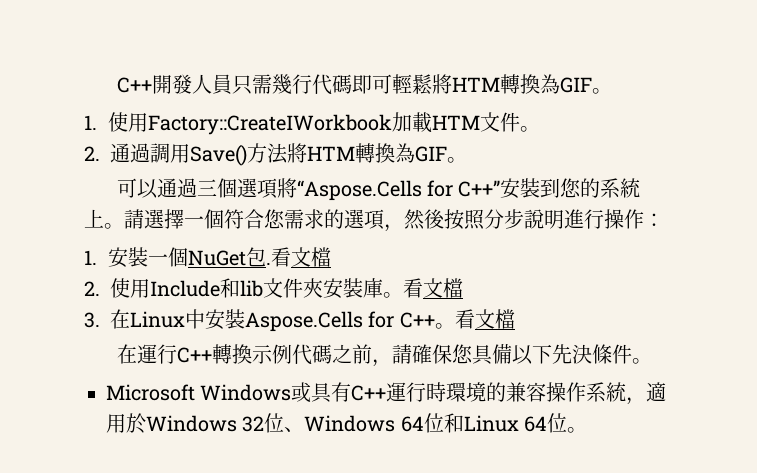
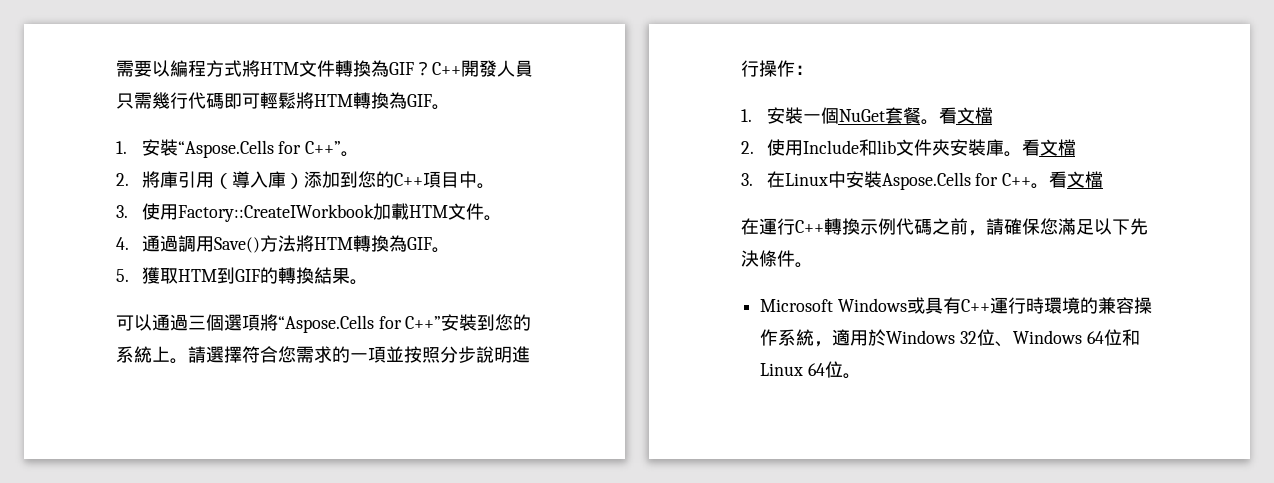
+ 需要以編程方式將HTM文件轉換為GIF？
- 1.使用Factory::CreateIWorkbook加載HTM文件。
+ 1.安裝“Aspose.Cells for C++”。
+ 2.將庫引用（導入庫）添加到您的C++項目中。
+ 3.使用Factory::CreateIWorkbook加載HTM文件。
- 2.通過調用Save()方法將HTM轉換為GIF。
+ 4.通過調用Save()方法將HTM轉換為GIF。
+ 5.獲取HTM到GIF的轉換結果。
- 請選擇一個符合您需求的選項，然後按照分步說明進行操作：
+ 請選擇符合您需求的一項並按照分步說明進行操作：
- 1.安裝一個NuGet包.
+ 1.安裝一個NuGet套餐。
- 在運行C++轉換示例代碼之前，請確保您具備以下先決條件。
+ 在運行C++轉換示例代碼之前，請確保您滿足以下先決條件。

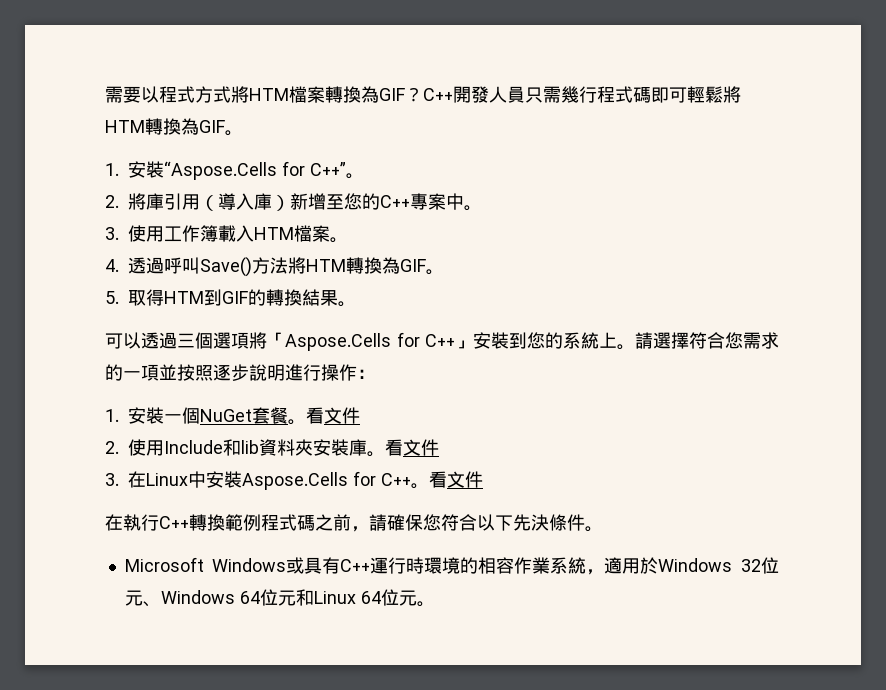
- 需要以編程方式將HTM文件轉換為GIF？
+ 需要以程式方式將HTM檔案轉換為GIF？
- C++開發人員只需幾行代碼即可輕鬆將HTM轉換為GIF。
+ C++開發人員只需幾行程式碼即可輕鬆將HTM轉換為GIF。
- 2.將庫引用（導入庫）添加到您的C++項目中。
+ 2.將庫引用（導入庫）新增至您的C++專案中。
- 3.使用Factory::CreateIWorkbook加載HTM文件。
+ 3.使用工作簿載入HTM檔案。
- 4.通過調用Save()方法將HTM轉換為GIF。
+ 4.透過呼叫Save()方法將HTM轉換為GIF。
- 5.獲取HTM到GIF的轉換結果。
+ 5.取得HTM到GIF的轉換結果。
- 可以通過三個選項將“Aspose.Cells for C++”安裝到您的系統上。
+ 可以透過三個選項將「Aspose.Cells for C++」安裝到您的系統上。
- 請選擇符合您需求的一項並按照分步說明進行操作：
+ 請選擇符合您需求的一項並按照逐步說明進行操作：
- 1.安裝一個NuGet套餐。看文檔
+ 1.安裝一個NuGet套餐。看文件
- 2.使用Include和lib文件夾安裝庫。看文檔
+ 2.使用Include和lib資料夾安裝庫。看文件
- 3.在Linux中安裝Aspose.Cells for C++。看文檔
- 在運行C++轉換示例代碼之前，請確保您滿足以下先決條件。
+ 3.在Linux中安裝Aspose.Cells for C++。看文件
+ 在執行C++轉換範例程式碼之前，請確保您符合以下先決條件。
- Microsoft Windows或具有C++運行時環境的兼容操作系統，適用於Windows 32位、Windows 64位和Linux 64位。
+ Microsoft Windows或具有C++運行時環境的相容作業系統，適用於Windows 32位元、Windows 64位元和Linux 64位元。

